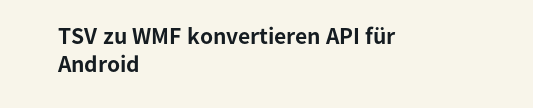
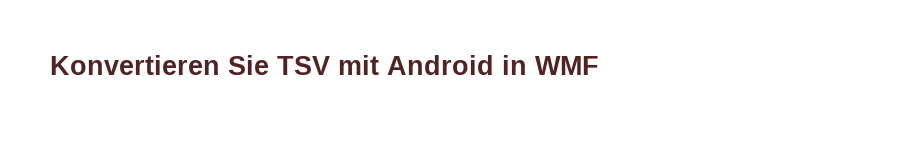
- TSV zu WMF konvertieren API für Android
+ Konvertieren Sie TSV mit Android in WMF

